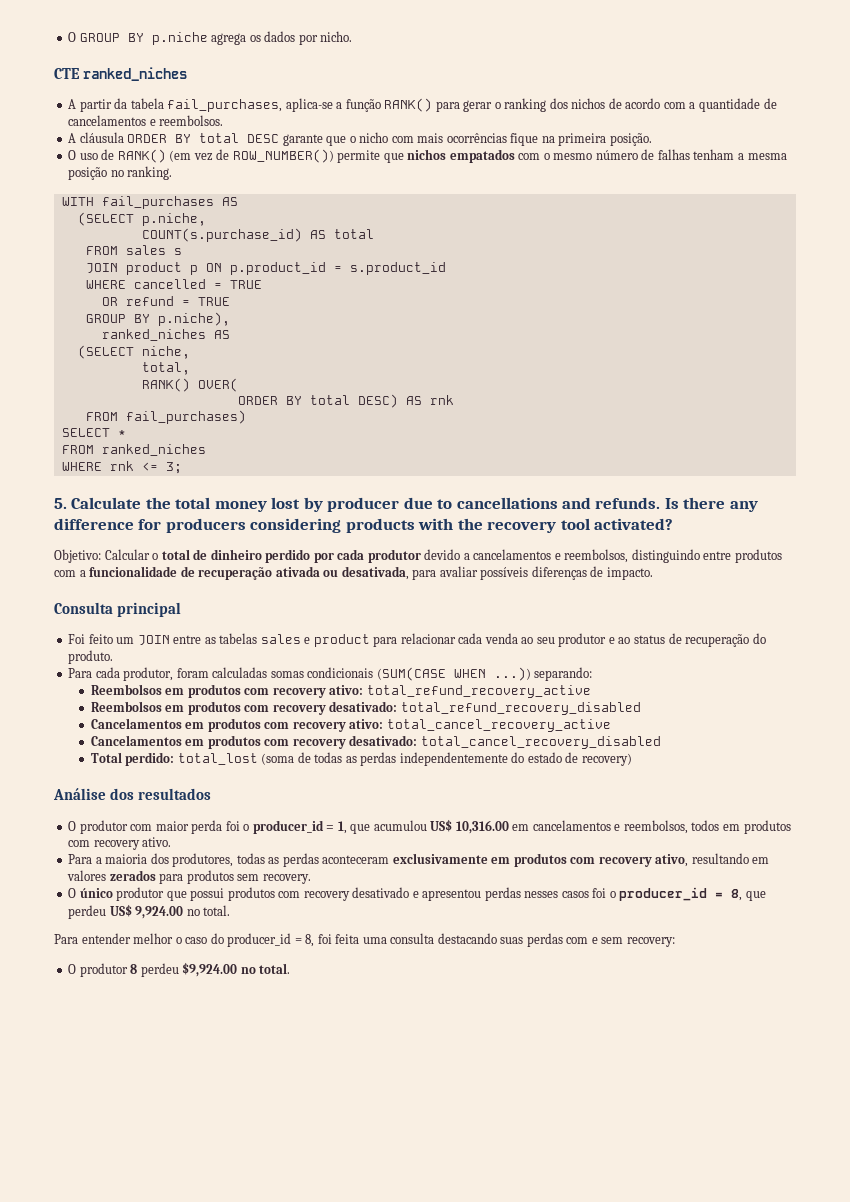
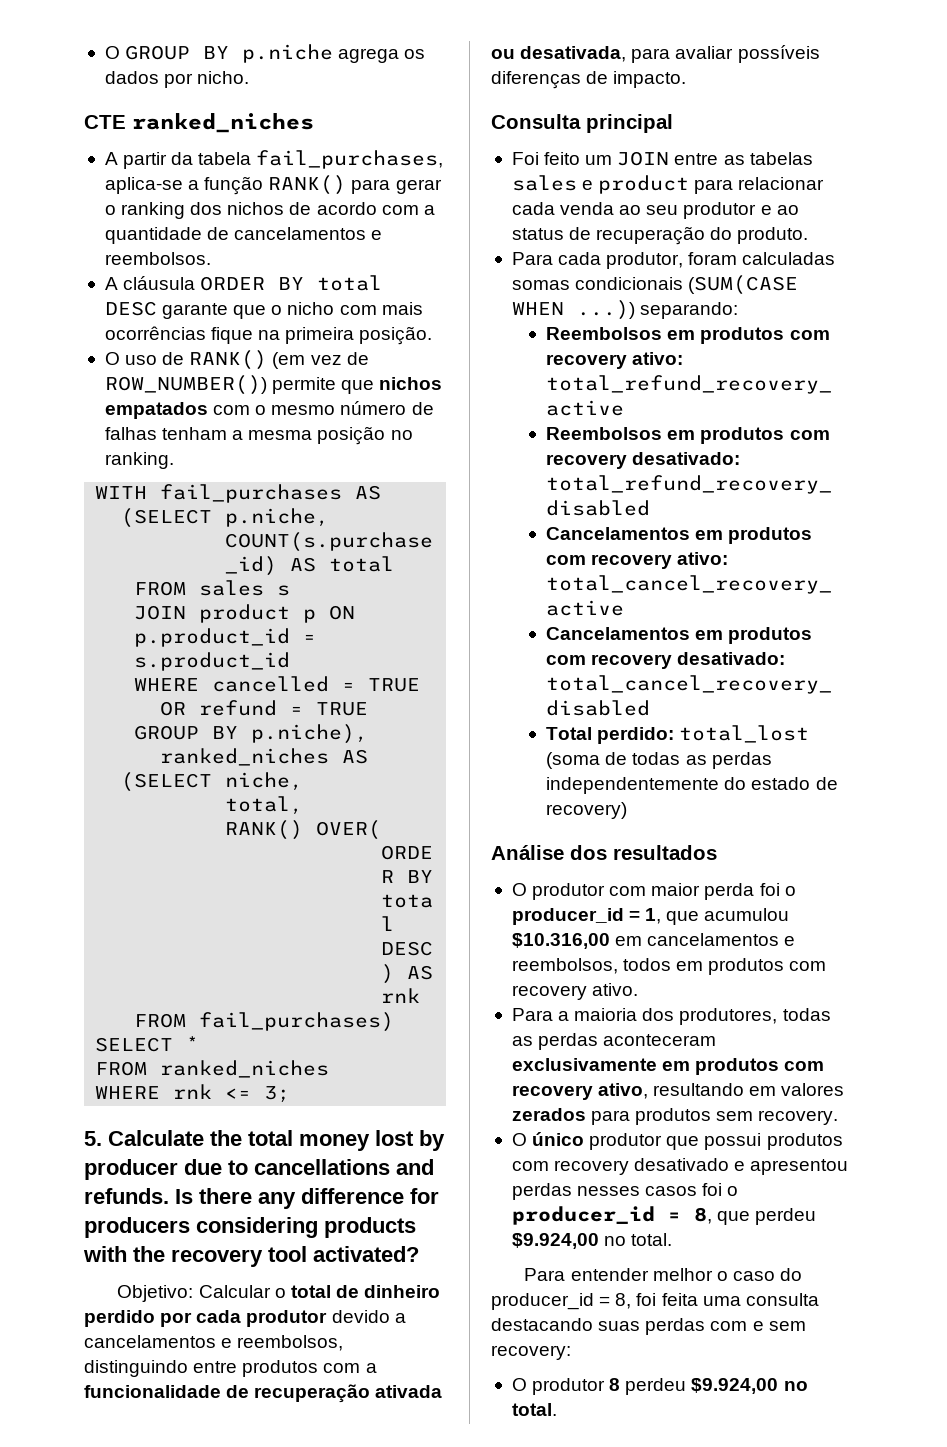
- O produtor com maior perda foi o producer_id = 1, que acumulou US$ 10,316.00 em cancelamentos e reembolsos, todos em produtos com recovery ativo.
+ O produtor com maior perda foi o producer_id = 1, que acumulou $10.316,00 em cancelamentos e reembolsos, todos em produtos com recovery ativo.
- O único produtor que possui produtos com recovery desativado e apresentou perdas nesses casos foi o producer_id = 8, que perdeu US$ 9,924.00 no total.
+ O único produtor que possui produtos com recovery desativado e apresentou perdas nesses casos foi o producer_id = 8, que perdeu $9.924,00 no total.
- O produtor 8 perdeu $9,924.00 no total.
+ O produtor 8 perdeu $9.924,00 no total.

